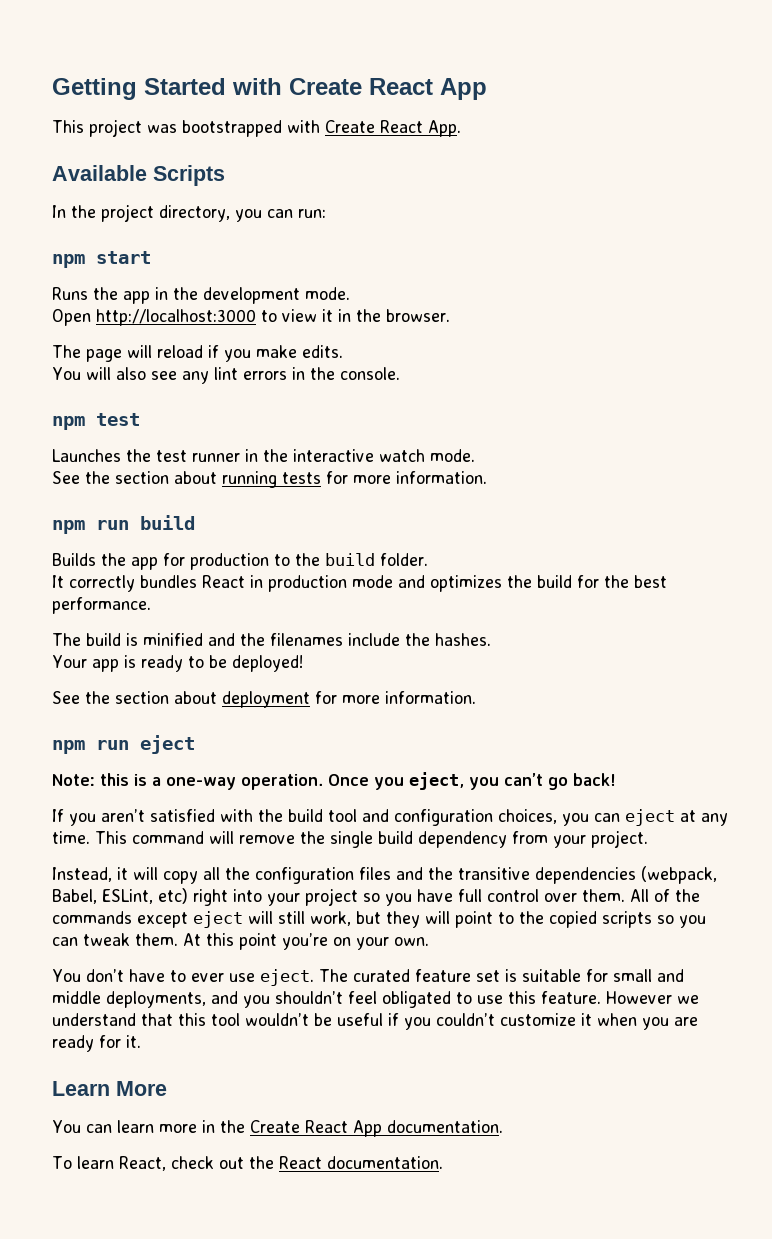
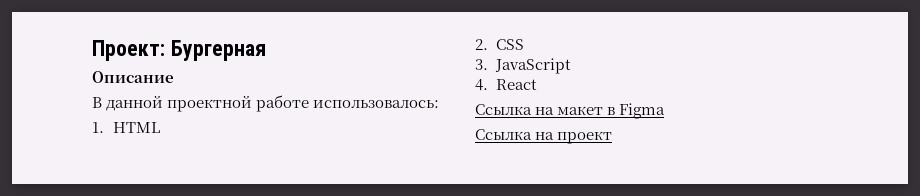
- Getting Started with Create React App
- This project was bootstrapped with Create React App.
- Available Scripts
- In the project directory, you can run:
- npm start
- Runs the app in the development mode.
- Open http://localhost:3000 to view it in the browser.
- The page will reload if you make edits.
- You will also see any lint errors in the console.
- npm test
- Launches the test runner in the interactive watch mode.
- See the section about running tests for more information.
- npm run build
- Builds the app for production to the build folder.
- It correctly bundles React in production mode and optimizes the build for the best performance.
- The build is minified and the filenames include the hashes.
- Your app is ready to be deployed!
- See the section about deployment for more information.
- npm run eject
- Note: this is a one-way operation. Once you eject, you can’t go back!
- If you aren’t satisfied with the build tool and configuration choices, you can eject at any time. This command will remove the single build dependency from your project.
- Instead, it will copy all the configuration files and the transitive dependencies (webpack, Babel, ESLint, etc) right into your project so you have full control over them. All of the commands except eject will still work, but they will point to the copied scripts so you can tweak them. At this point you’re on your own.
- You don’t have to ever use eject. The curated feature set is suitable for small and middle deployments, and you shouldn’t feel obligated to use this feature. However we understand that this tool wouldn’t be useful if you couldn’t customize it when you are ready for it.
- Learn More
- You can learn more in the Create React App documentation.
- To learn React, check out the React documentation.
+ Проект: Бургерная
+ Описание
+ В данной проектной работе использовалось:
+ 1. HTML
+ 2. CSS
+ 3. JavaScript
+ 4. React
+ Ссылка на макет в Figma
+ Ссылка на проект

